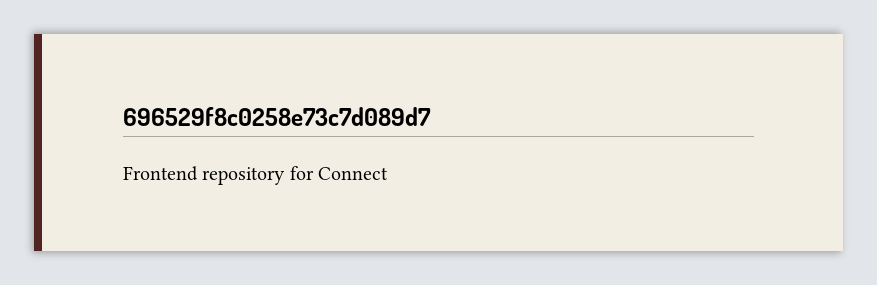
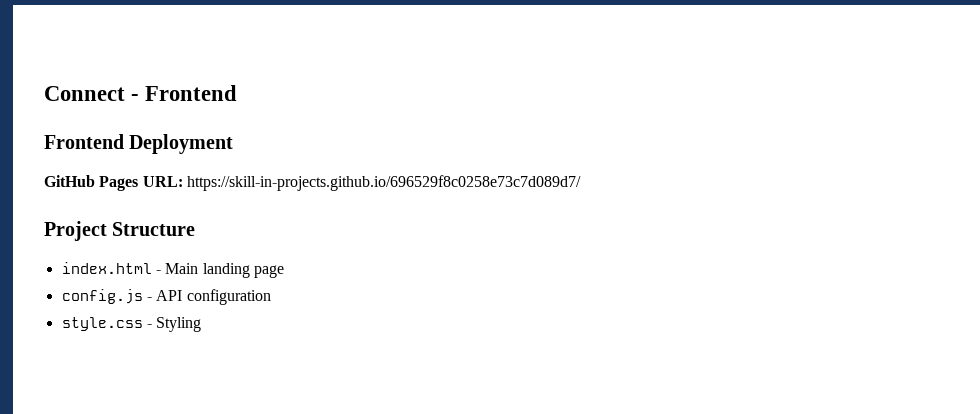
- 696529f8c0258e73c7d089d7
- Frontend repository for Connect
+ Connect - Frontend
+ Frontend Deployment
+ GitHub Pages URL: https://skill-in-projects.github.io/696529f8c0258e73c7d089d7/
+ Project Structure
+ index.html - Main landing page
+ config.js - API configuration
+ style.css - Styling

